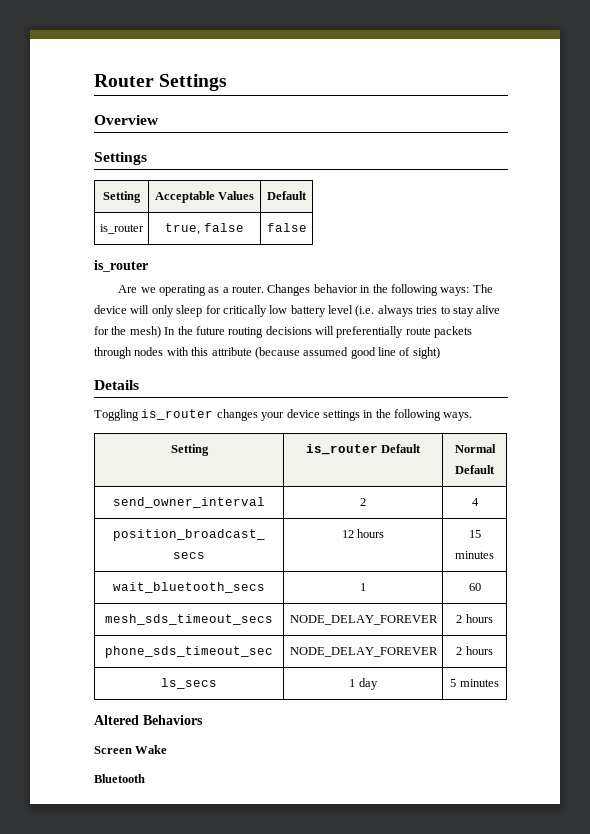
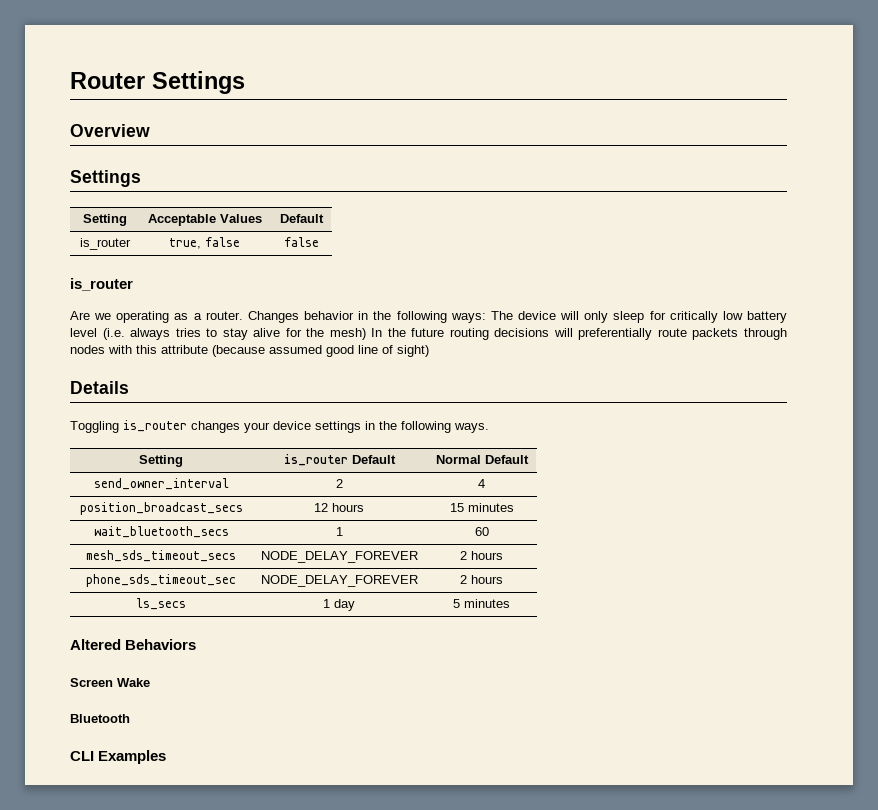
+ CLI Examples

